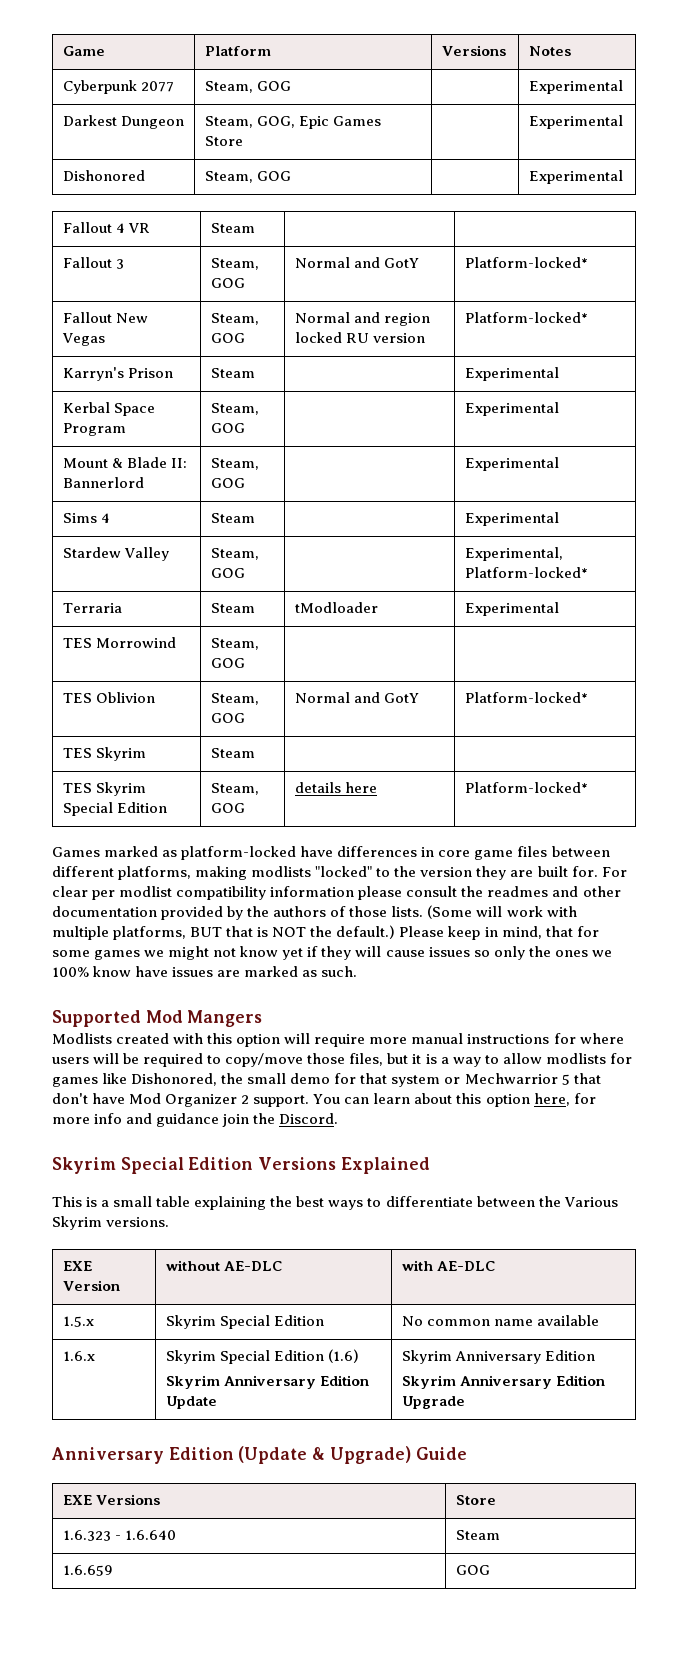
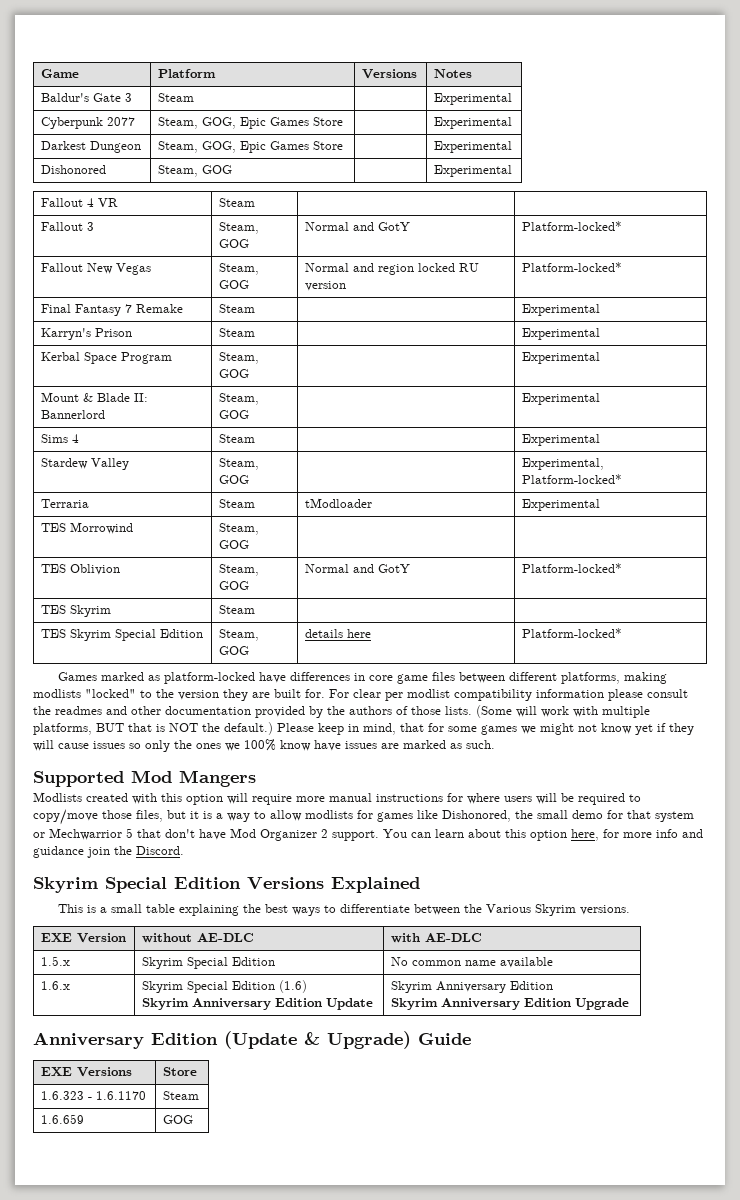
+ Baldur's Gate 3 | Steam | | Experimental
- Cyberpunk 2077 | Steam, GOG | | Experimental
+ Cyberpunk 2077 | Steam, GOG, Epic Games Store | | Experimental
+ Final Fantasy 7 Remake | Steam | | Experimental
- 1.6.323 - 1.6.640 | Steam
+ 1.6.323 - 1.6.1170 | Steam

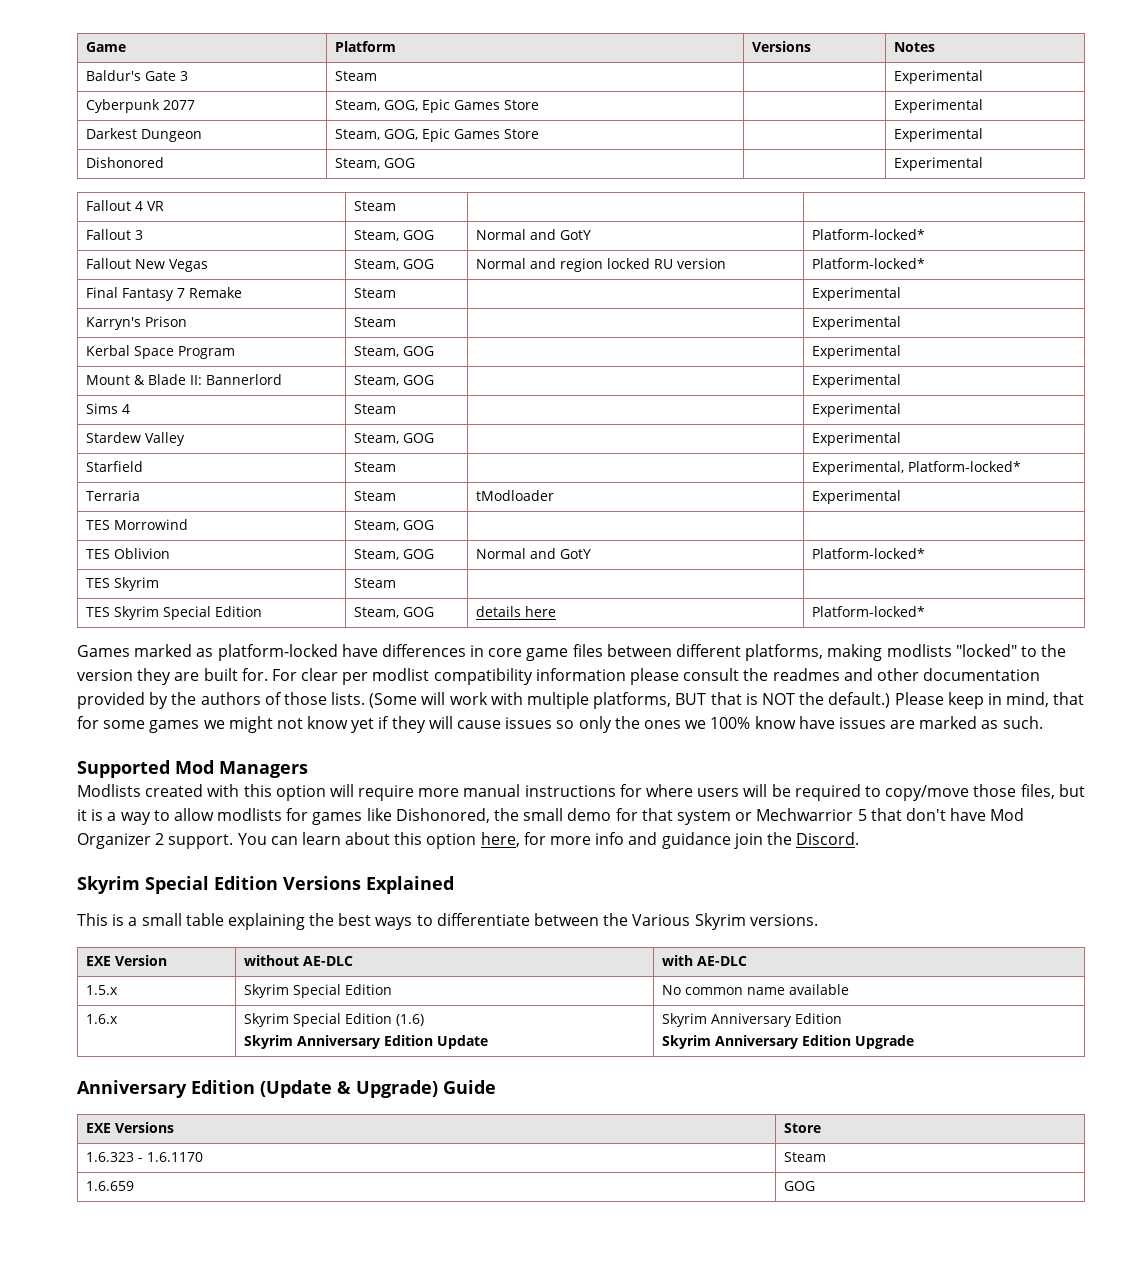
- Stardew Valley | Steam, GOG | | Experimental, Platform-locked*
+ Stardew Valley | Steam, GOG | | Experimental
+ Starfield | Steam | | Experimental, Platform-locked*
- Supported Mod Mangers
+ Supported Mod Managers

